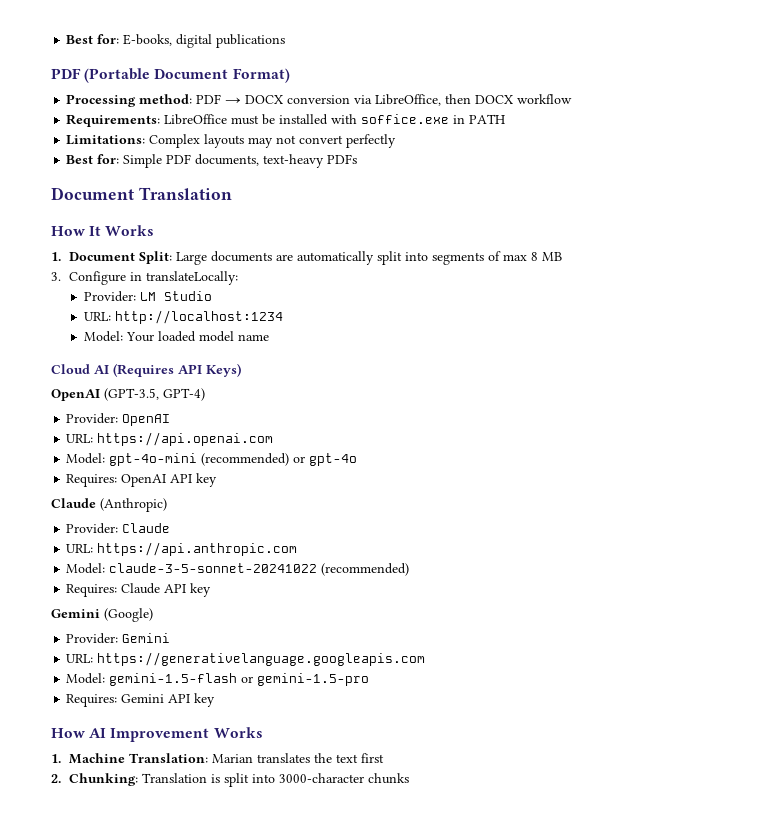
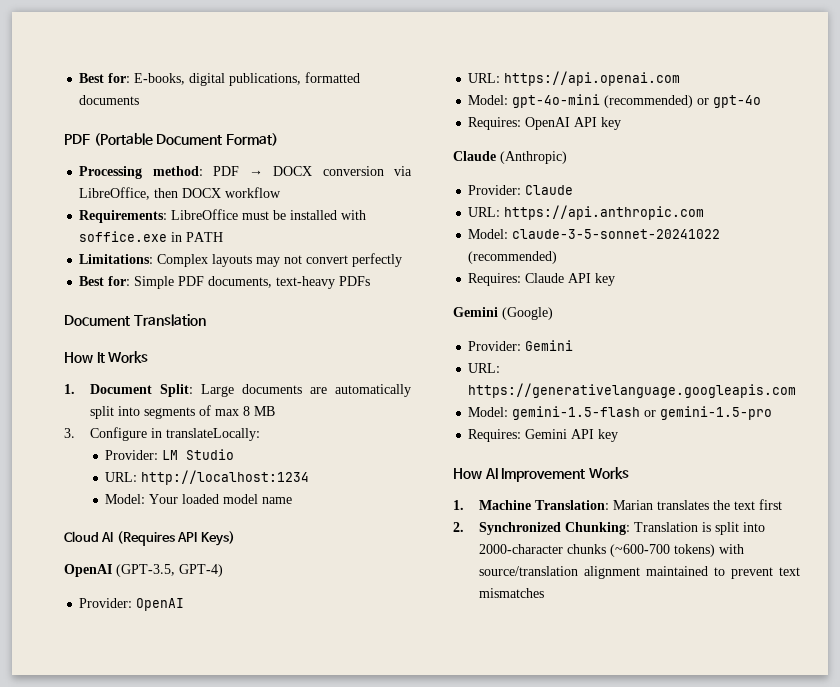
- Best for: E-books, digital publications
+ Best for: E-books, digital publications, formatted documents
- 2. Chunking: Translation is split into 3000-character chunks
+ 2. Synchronized Chunking: Translation is split into 2000-character chunks (~600-700 tokens) with source/translation alignment maintained to prevent text mismatches

